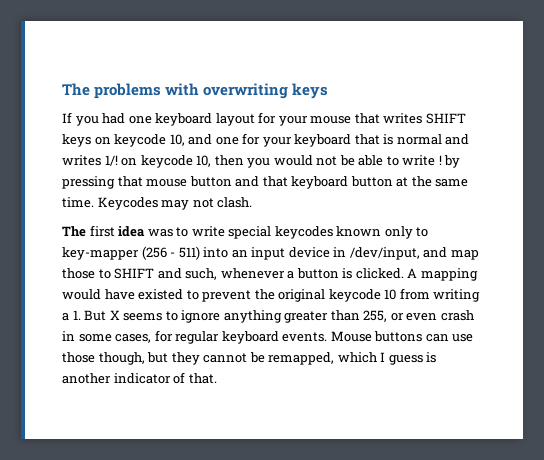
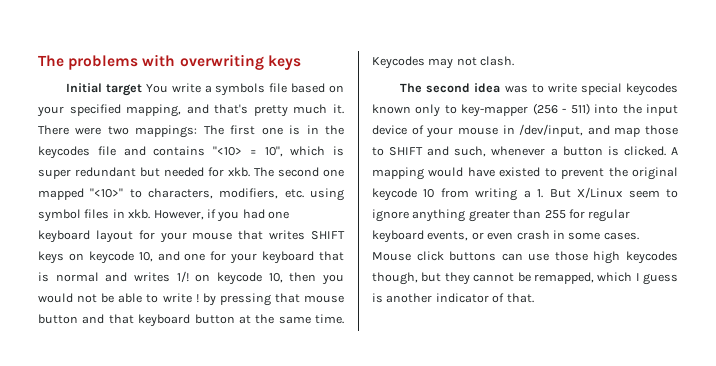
- If you had one keyboard layout for your mouse that writes SHIFT keys on keycode 10, and one for your keyboard that is normal and writes 1/! on keycode 10, then you would not be able to write ! by pressing that mouse button and that keyboard button at the same time.
+ Initial target You write a symbols file based on your specified mapping, and that's pretty much it. There were two mappings: The first one is in the keycodes file and contains "<10> = 10", which is super redundant but needed for xkb. The second one mapped "<10>" to characters, modifiers, etc. using symbol files in xkb. However, if you had one keyboard layout for your mouse that writes SHIFT keys on keycode 10, and one for your keyboard that is normal and writes 1/! on keycode 10, then you would not be able to write ! by pressing that mouse button and that keyboard button at the same time.
- The first idea was to write special keycodes known only to key-mapper (256 - 511) into an input device in /dev/input, and map those to SHIFT and such, whenever a button is clicked.
+ The second idea was to write special keycodes known only to key-mapper (256 - 511) into the input device of your mouse in /dev/input, and map those to SHIFT and such, whenever a button is clicked.
- A mapping would have existed to prevent the original keycode 10 from writing a 1. But X seems to ignore anything greater than 255, or even crash in some cases, for regular keyboard events. Mouse buttons can use those though, but they cannot be remapped, which I guess is another indicator of that.
+ A mapping would have existed to prevent the original keycode 10 from writing a 1. But X/Linux seem to ignore anything greater than 255 for regular keyboard events, or even crash in some cases. Mouse click buttons can use those high keycodes though, but they cannot be remapped, which I guess is another indicator of that.

